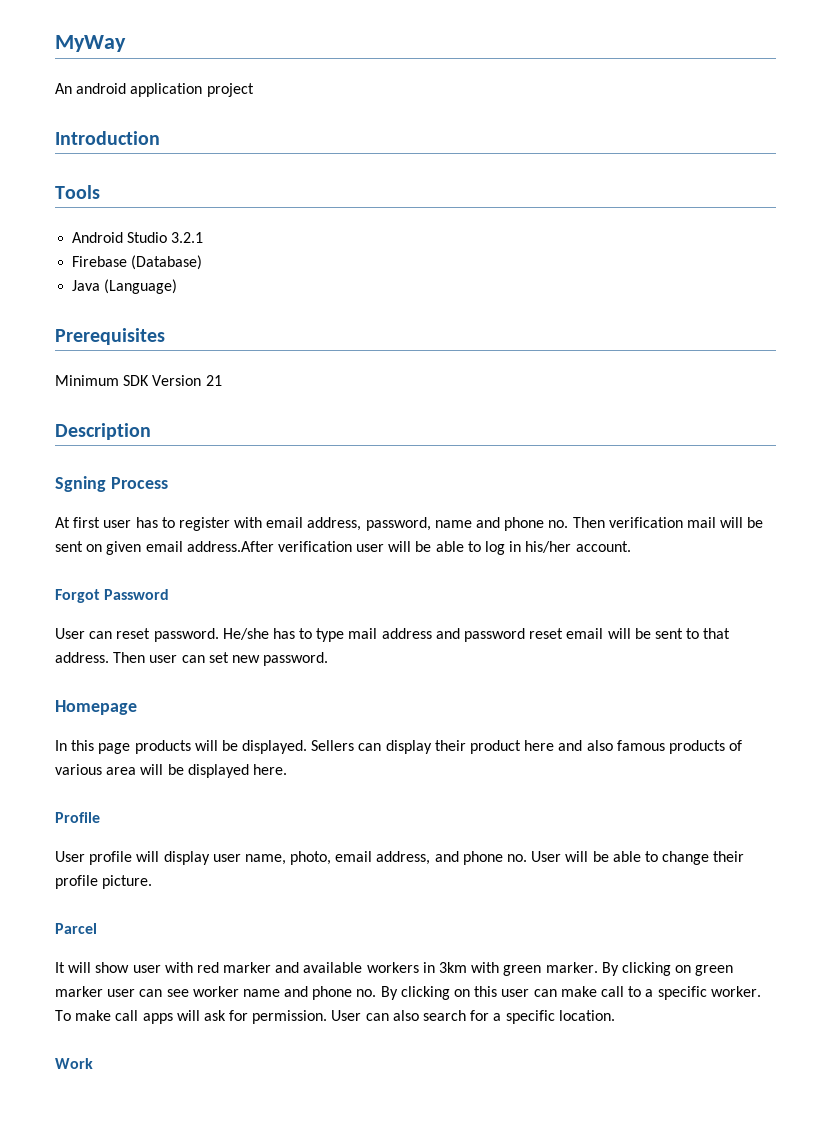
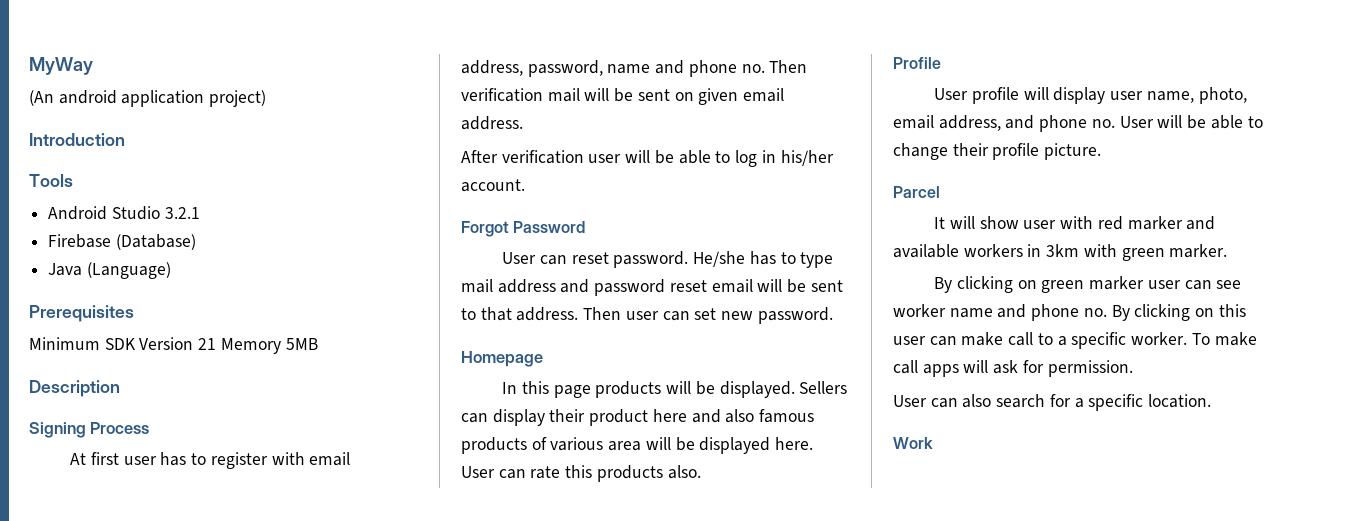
- An android application project
+ (An android application project)
- Minimum SDK Version 21
+ Minimum SDK Version 21 Memory 5MB
- Sgning Process
+ Signing Process
- At first user has to register with email address, password, name and phone no. Then verification mail will be sent on given email address.After verification user will be able to log in his/her account.
+ At first user has to register with email address, password, name and phone no. Then verification mail will be sent on given email address.
+ After verification user will be able to log in his/her account.
+ User can rate this products also.
- It will show user with red marker and available workers in 3km with green marker. By clicking on green marker user can see worker name and phone no. By clicking on this user can make call to a specific worker.
+ It will show user with red marker and available workers in 3km with green marker.
+ By clicking on green marker user can see worker name and phone no. By clicking on this user can make call to a specific worker.
- To make call apps will ask for permission. User can also search for a specific location.
+ To make call apps will ask for permission.
+ User can also search for a specific location.

